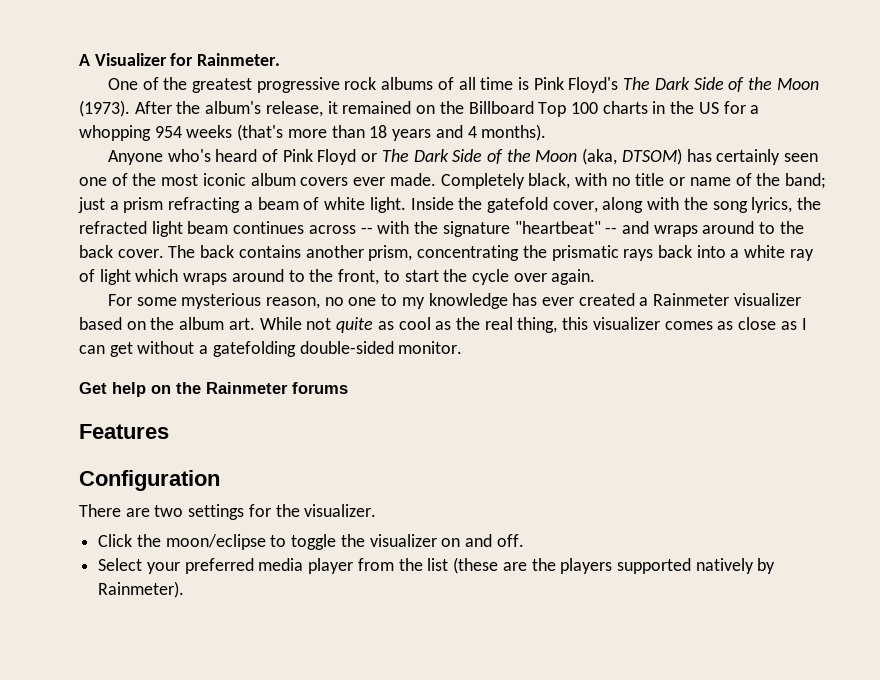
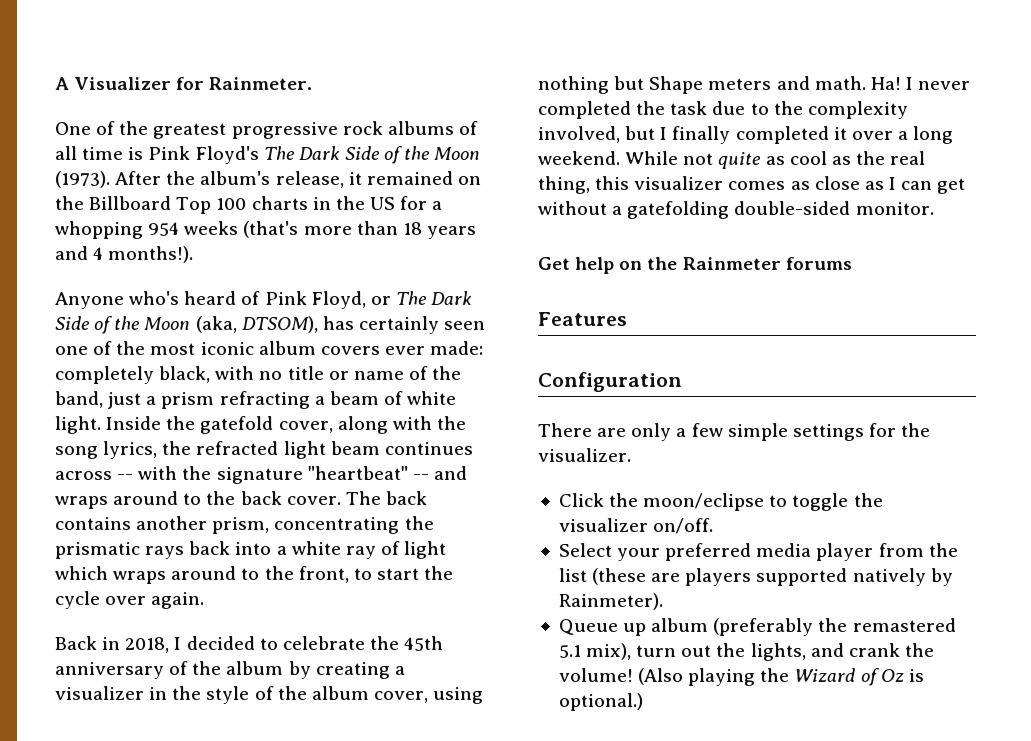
- After the album's release, it remained on the Billboard Top 100 charts in the US for a whopping 954 weeks (that's more than 18 years and 4 months).
+ After the album's release, it remained on the Billboard Top 100 charts in the US for a whopping 954 weeks (that's more than 18 years and 4 months!).
- Anyone who's heard of Pink Floyd or The Dark Side of the Moon (aka, DTSOM) has certainly seen one of the most iconic album covers ever made. Completely black, with no title or name of the band; just a prism refracting a beam of white light.
+ Anyone who's heard of Pink Floyd, or The Dark Side of the Moon (aka, DTSOM), has certainly seen one of the most iconic album covers ever made: completely black, with no title or name of the band, just a prism refracting a beam of white light.
- For some mysterious reason, no one to my knowledge has ever created a Rainmeter visualizer based on the album art. While not quite as cool as the real thing, this visualizer comes as close as I can get without a gatefolding double-sided monitor.
+ Back in 2018, I decided to celebrate the 45th anniversary of the album by creating a visualizer in the style of the album cover, using nothing but Shape meters and math. Ha! I never completed the task due to the complexity involved, but I finally completed it over a long weekend. While not quite as cool as the real thing, this visualizer comes as close as I can get without a gatefolding double-sided monitor.
- There are two settings for the visualizer.
+ There are only a few simple settings for the visualizer.
- Click the moon/eclipse to toggle the visualizer on and off.
+ Click the moon/eclipse to toggle the visualizer on/off.
- Select your preferred media player from the list (these are the players supported natively by Rainmeter).
+ Select your preferred media player from the list (these are players supported natively by Rainmeter).
+ Queue up album (preferably the remastered 5.1 mix), turn out the lights, and crank the volume! (Also playing the Wizard of Oz is optional.)

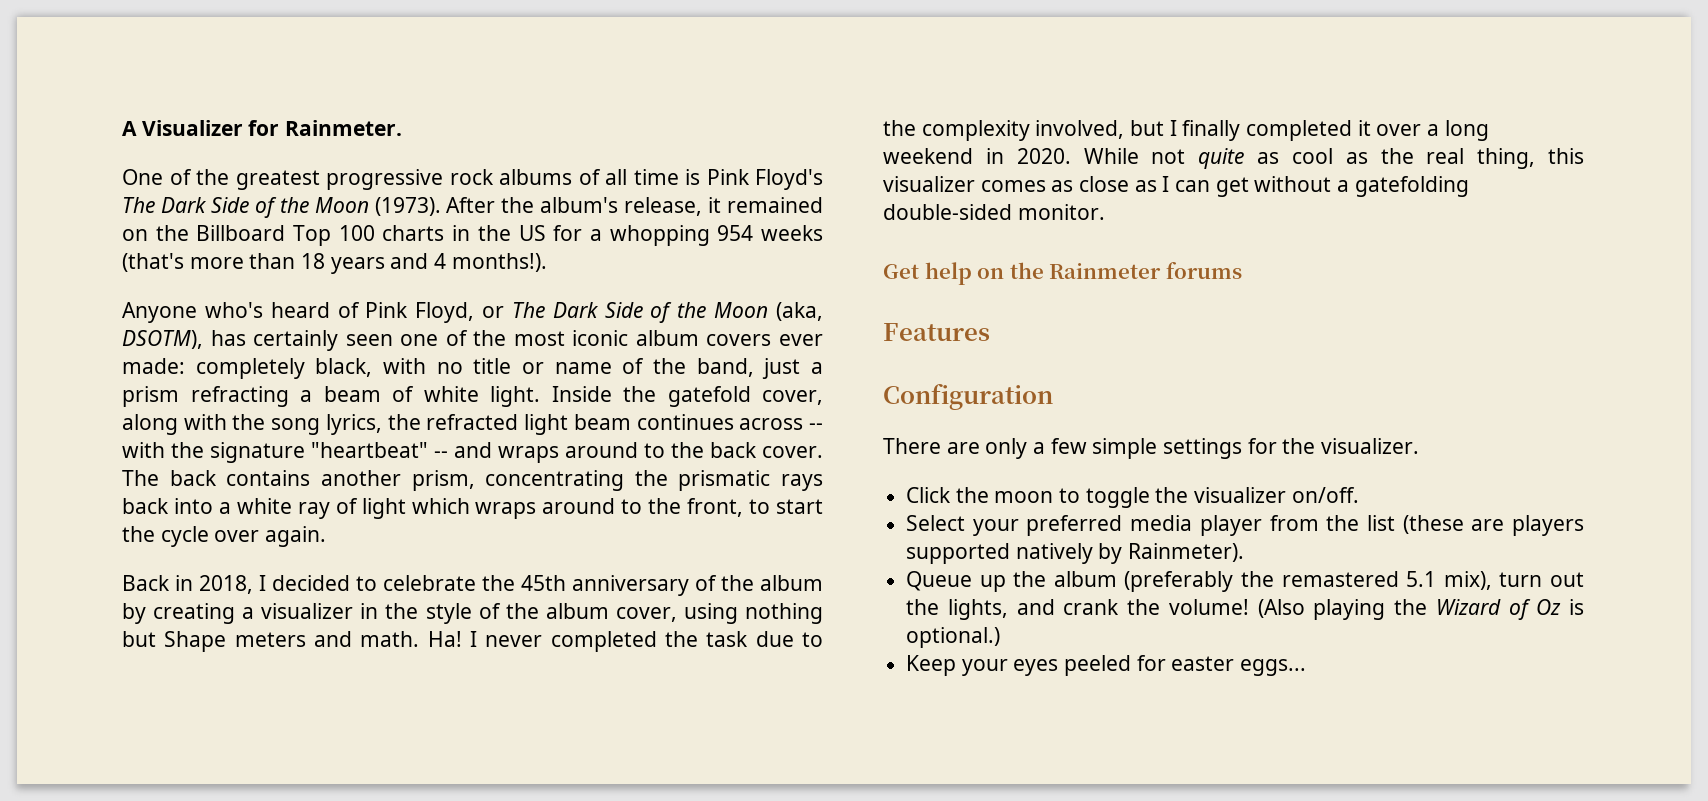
- Anyone who's heard of Pink Floyd, or The Dark Side of the Moon (aka, DTSOM), has certainly seen one of the most iconic album covers ever made: completely black, with no title or name of the band, just a prism refracting a beam of white light.
+ Anyone who's heard of Pink Floyd, or The Dark Side of the Moon (aka, DSOTM), has certainly seen one of the most iconic album covers ever made: completely black, with no title or name of the band, just a prism refracting a beam of white light.
- I never completed the task due to the complexity involved, but I finally completed it over a long weekend.
+ I never completed the task due to the complexity involved, but I finally completed it over a long weekend in 2020.
- Click the moon/eclipse to toggle the visualizer on/off.
+ Click the moon to toggle the visualizer on/off.
- Queue up album (preferably the remastered 5.1 mix), turn out the lights, and crank the volume!
+ Queue up the album (preferably the remastered 5.1 mix), turn out the lights, and crank the volume!
+ Keep your eyes peeled for easter eggs...

